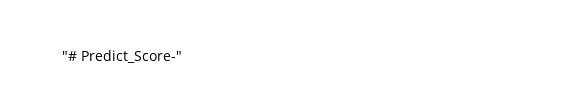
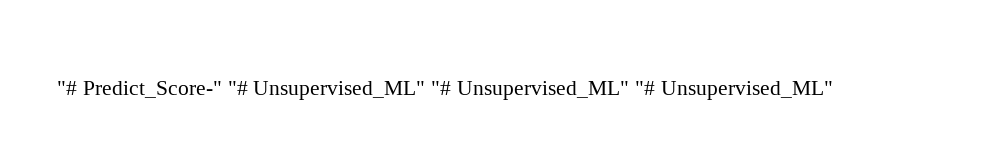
- "# Predict_Score-"
+ "# Predict_Score-" "# Unsupervised_ML" "# Unsupervised_ML" "# Unsupervised_ML"

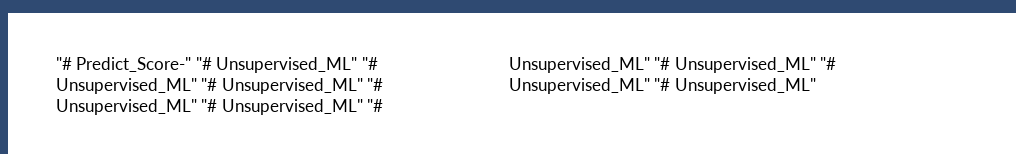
- "# Predict_Score-" "# Unsupervised_ML" "# Unsupervised_ML" "# Unsupervised_ML"
+ "# Predict_Score-" "# Unsupervised_ML" "# Unsupervised_ML" "# Unsupervised_ML" "# Unsupervised_ML" "# Unsupervised_ML" "# Unsupervised_ML" "# Unsupervised_ML" "# Unsupervised_ML" "# Unsupervised_ML"

